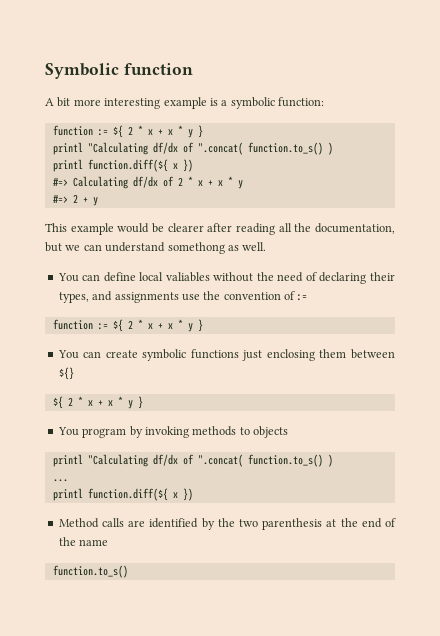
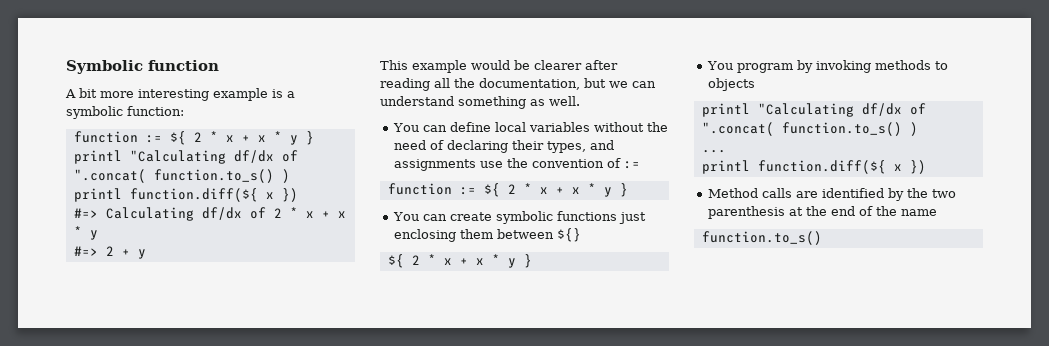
- This example would be clearer after reading all the documentation, but we can understand somethong as well.
+ This example would be clearer after reading all the documentation, but we can understand something as well.
- You can define local valiables without the need of declaring their types, and assignments use the convention of :=
+ You can define local variables without the need of declaring their types, and assignments use the convention of :=

